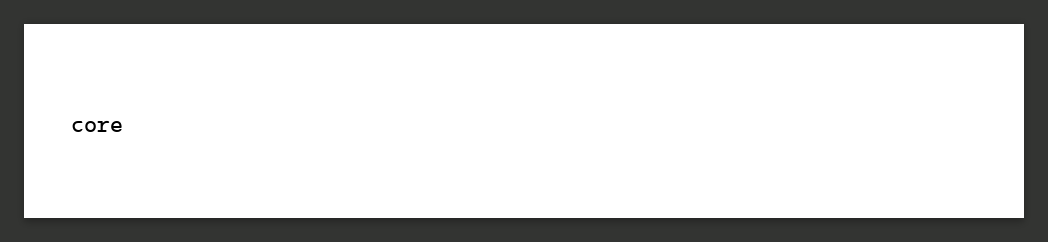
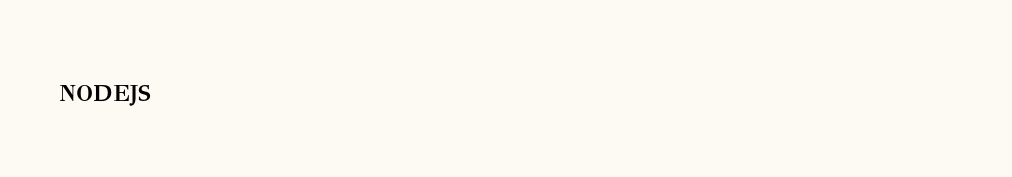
- core
+ NODEJS

